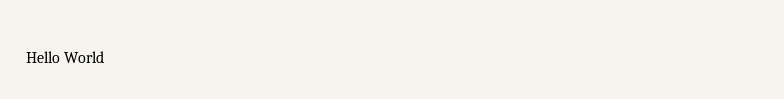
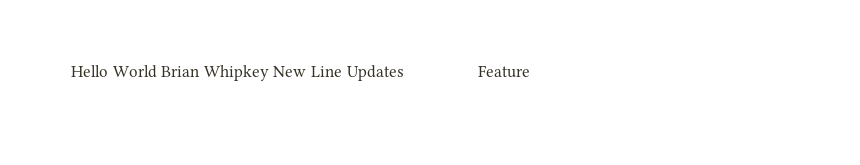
- Hello World
+ Hello World Brian Whipkey New Line Updates Feature

